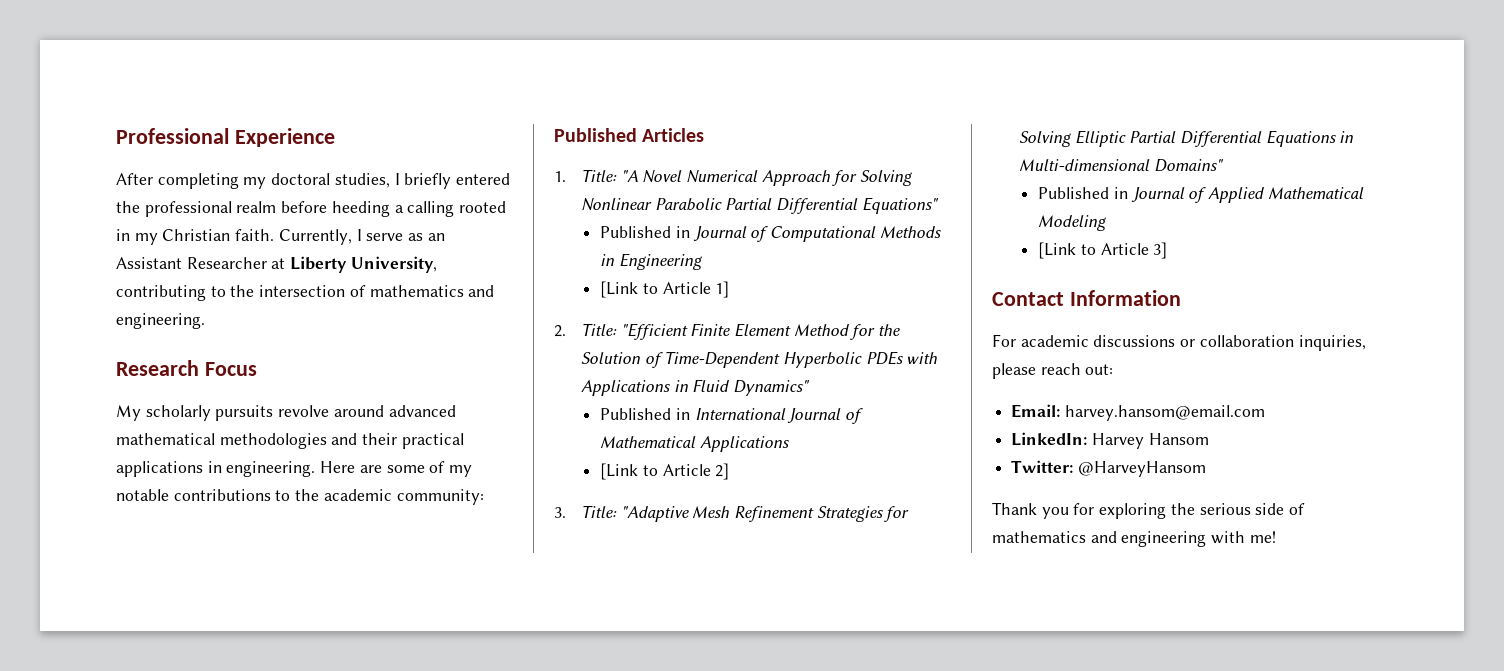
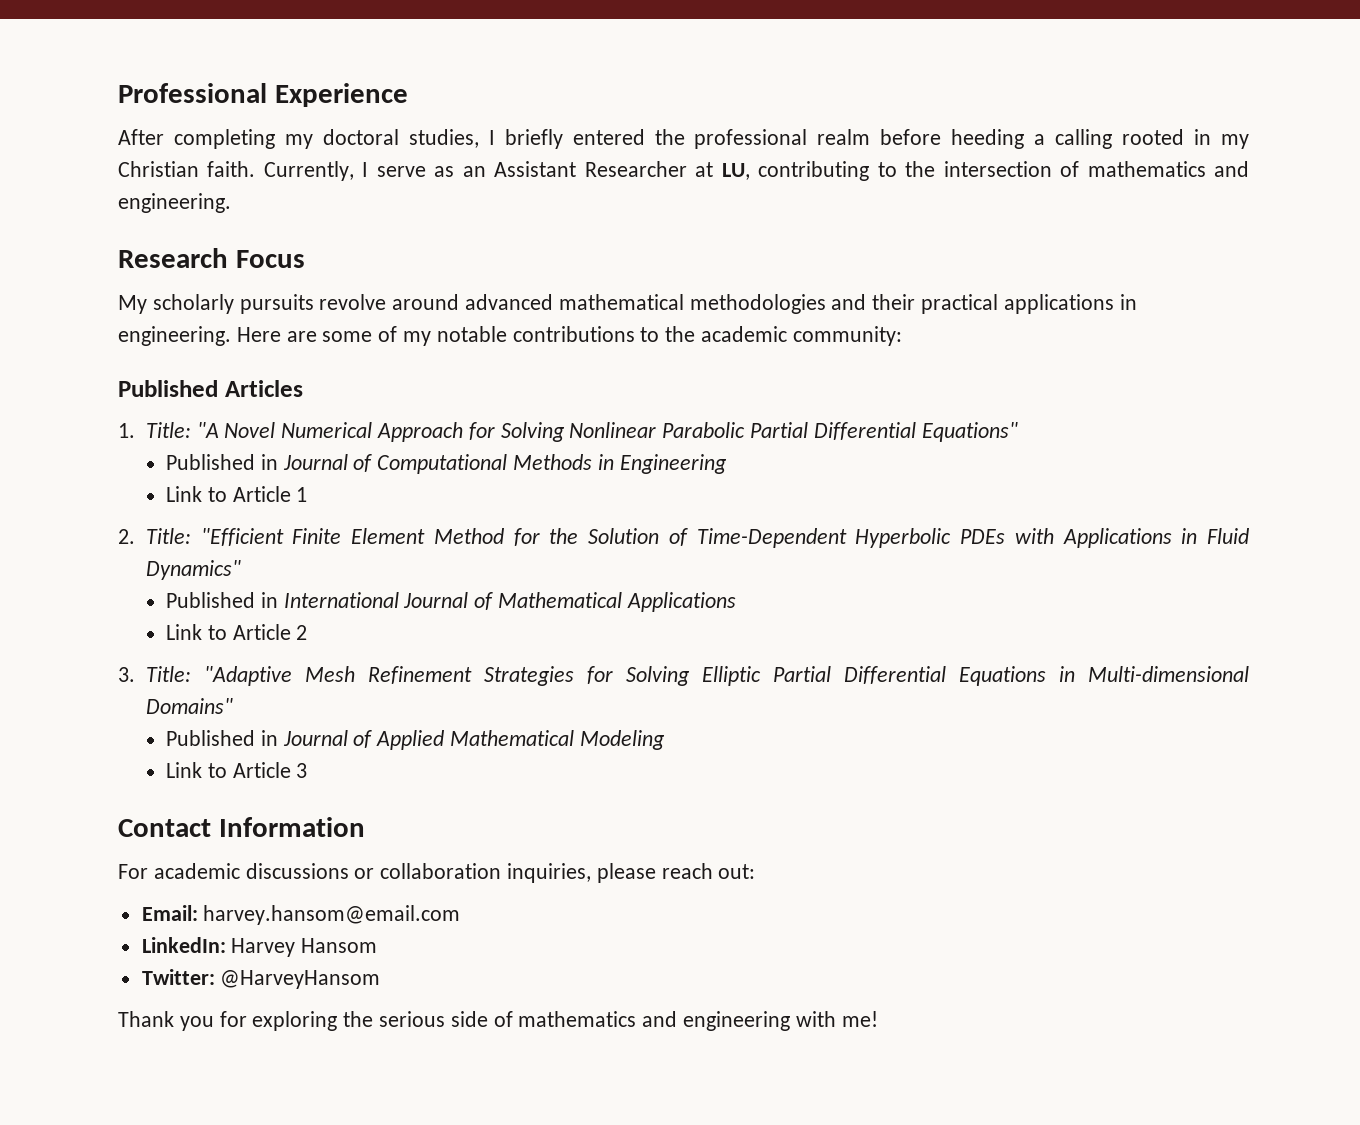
- Currently, I serve as an Assistant Researcher at Liberty University, contributing to the intersection of mathematics and engineering.
+ Currently, I serve as an Assistant Researcher at LU, contributing to the intersection of mathematics and engineering.
- [Link to Article 1]
+ Link to Article 1
- [Link to Article 2]
+ Link to Article 2
- [Link to Article 3]
+ Link to Article 3

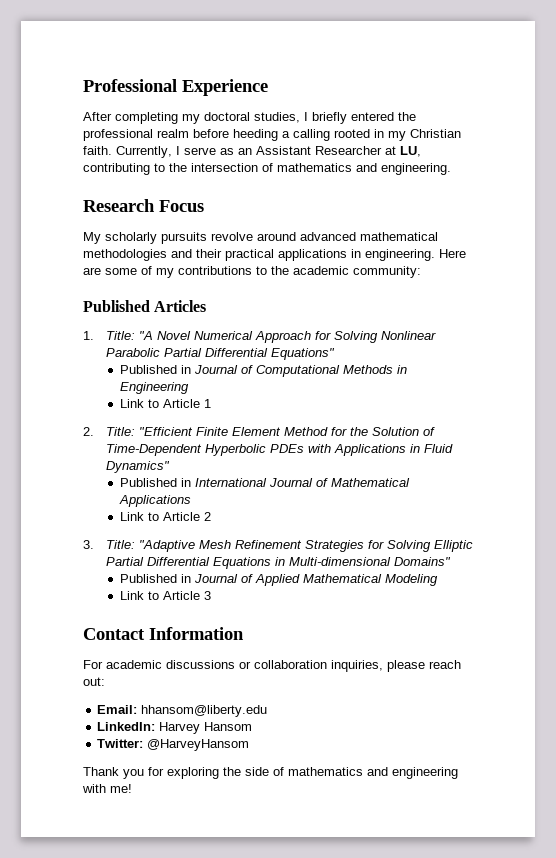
- Here are some of my notable contributions to the academic community:
+ Here are some of my contributions to the academic community:
- Email: harvey.hansom@email.com
+ Email: hhansom@liberty.edu
- Thank you for exploring the serious side of mathematics and engineering with me!
+ Thank you for exploring the side of mathematics and engineering with me!

